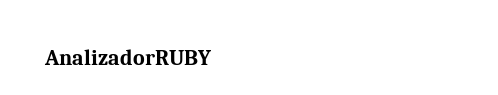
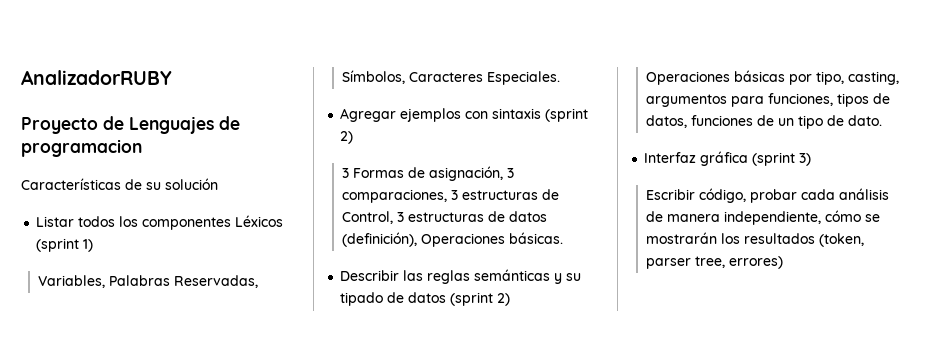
+ Proyecto de Lenguajes de programacion
+ Características de su solución
+ Listar todos los componentes Léxicos (sprint 1)
+ Variables, Palabras Reservadas, Símbolos, Caracteres Especiales.
+ Agregar ejemplos con sintaxis (sprint 2)
+ 3 Formas de asignación, 3 comparaciones, 3 estructuras de Control, 3 estructuras de datos (definición), Operaciones básicas.
+ Describir las reglas semánticas y su tipado de datos (sprint 2)
+ Operaciones básicas por tipo, casting, argumentos para funciones, tipos de datos, funciones de un tipo de dato.
+ Interfaz gráfica (sprint 3)
+ Escribir código, probar cada análisis de manera independiente, cómo se mostrarán los resultados (token, parser tree, errores)

